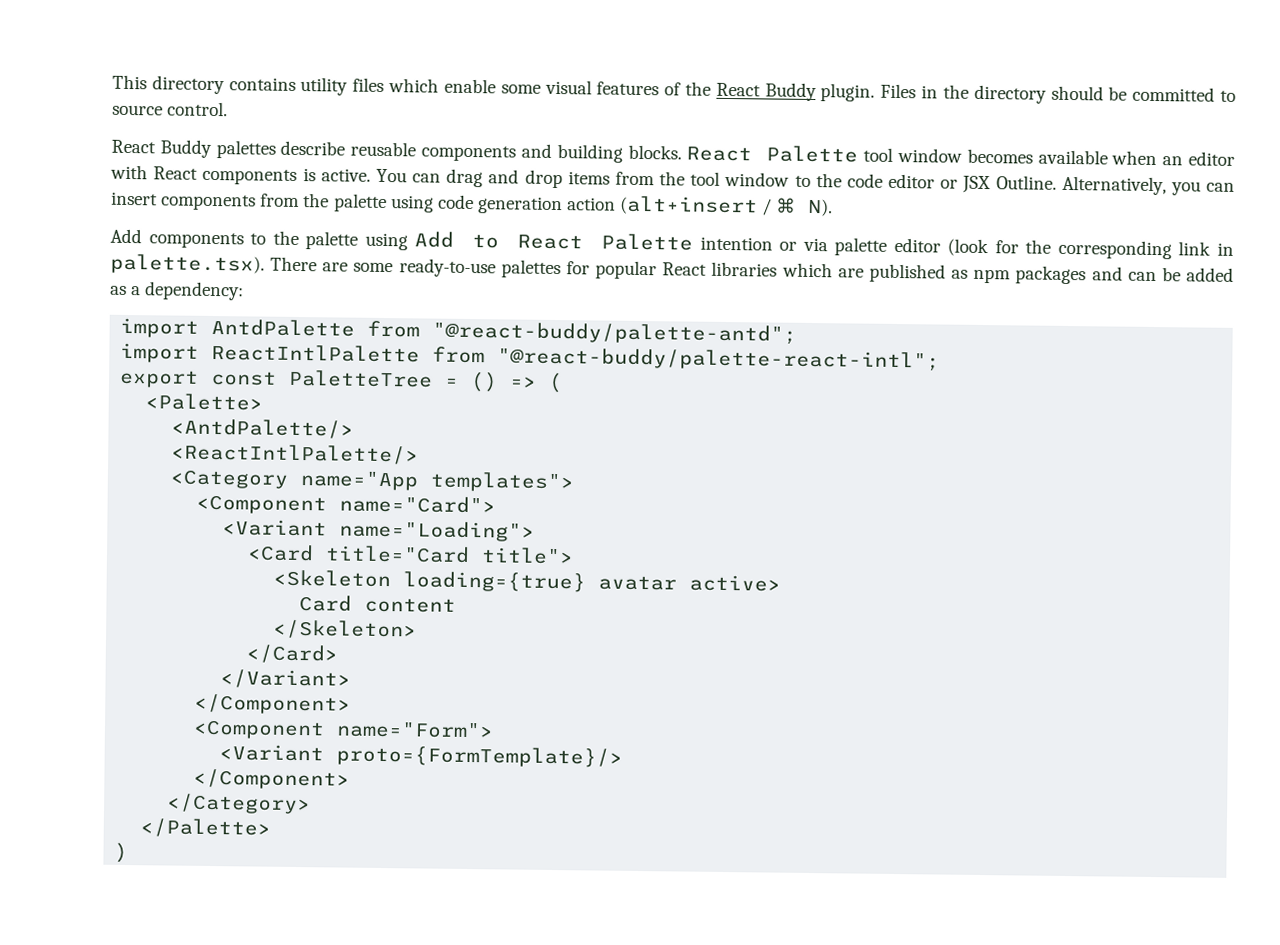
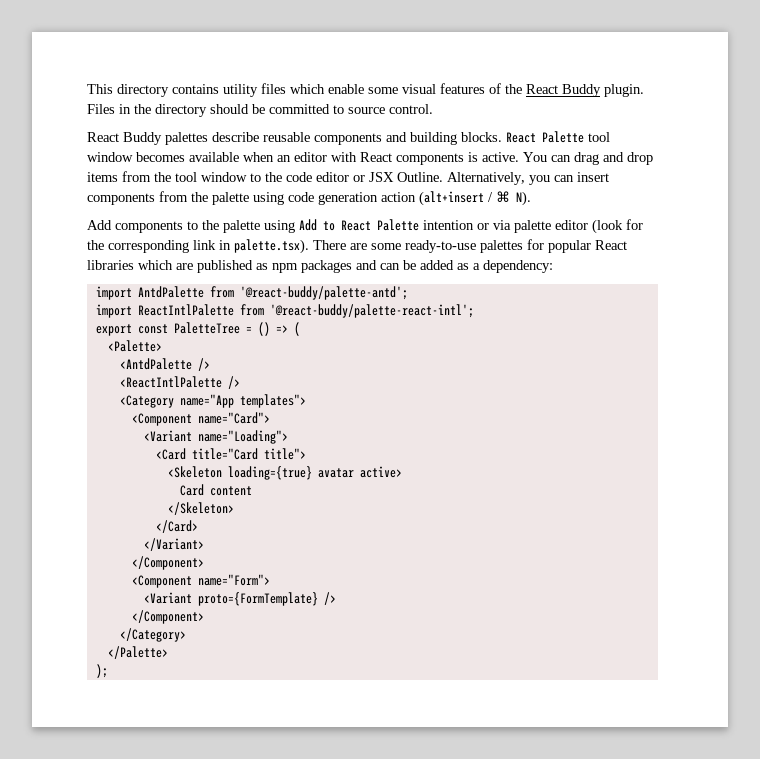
- import AntdPalette from "@react-buddy/palette-antd";
+ import AntdPalette from '@react-buddy/palette-antd';
- import ReactIntlPalette from "@react-buddy/palette-react-intl";
+ import ReactIntlPalette from '@react-buddy/palette-react-intl';
- <AntdPalette/>
- <ReactIntlPalette/>
+ <AntdPalette />
+ <ReactIntlPalette />
- <Variant proto={FormTemplate}/>
+ <Variant proto={FormTemplate} />
- )
+ );

